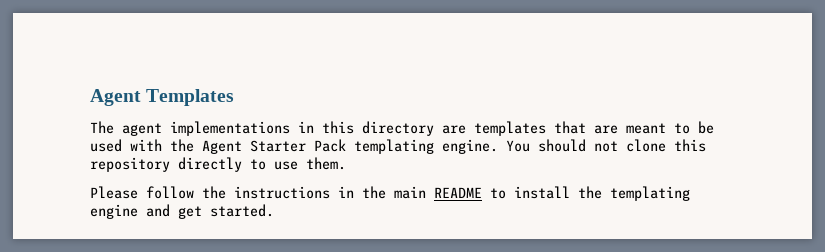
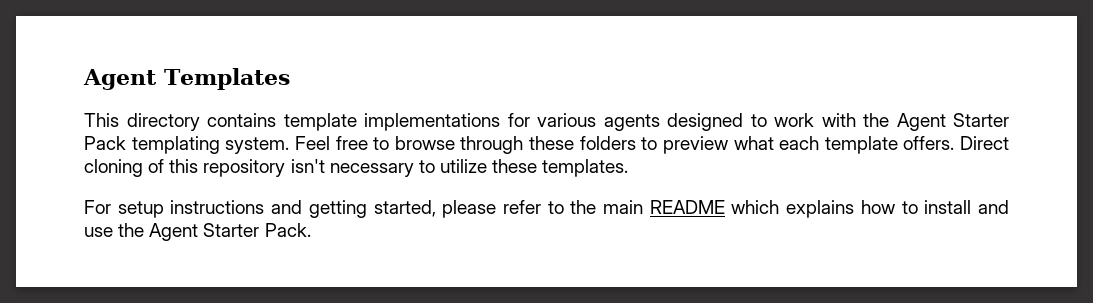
- The agent implementations in this directory are templates that are meant to be used with the Agent Starter Pack templating engine. You should not clone this repository directly to use them.
- Please follow the instructions in the main README to install the templating engine and get started.
+ This directory contains template implementations for various agents designed to work with the Agent Starter Pack templating system. Feel free to browse through these folders to preview what each template offers. Direct cloning of this repository isn't necessary to utilize these templates.
+ For setup instructions and getting started, please refer to the main README which explains how to install and use the Agent Starter Pack.

